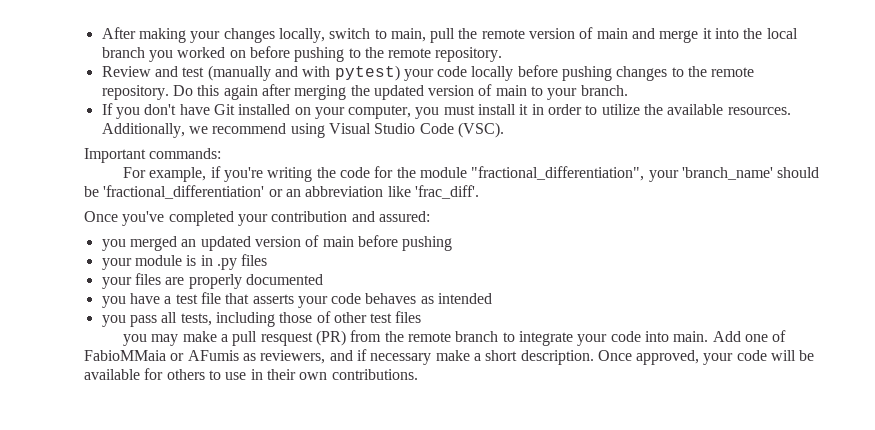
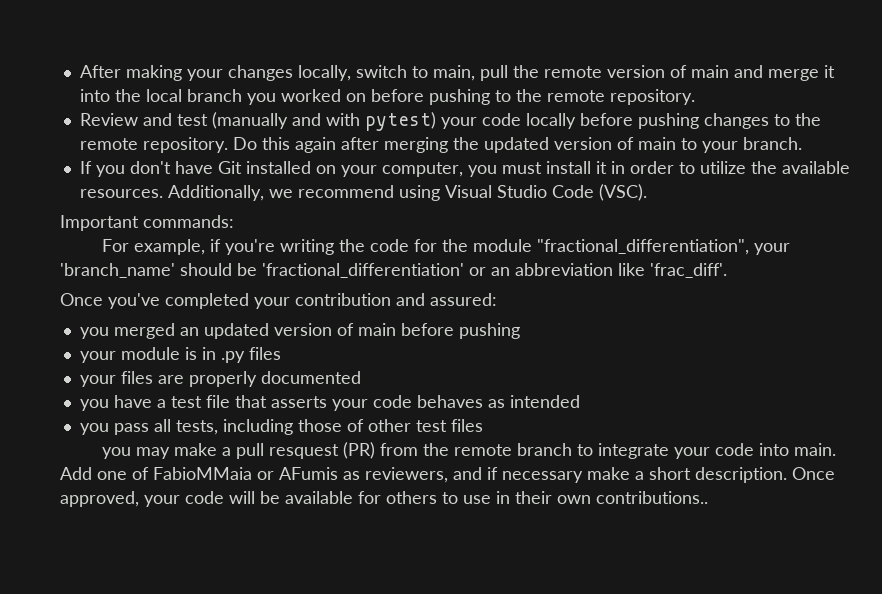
- Once approved, your code will be available for others to use in their own contributions.
+ Once approved, your code will be available for others to use in their own contributions..

